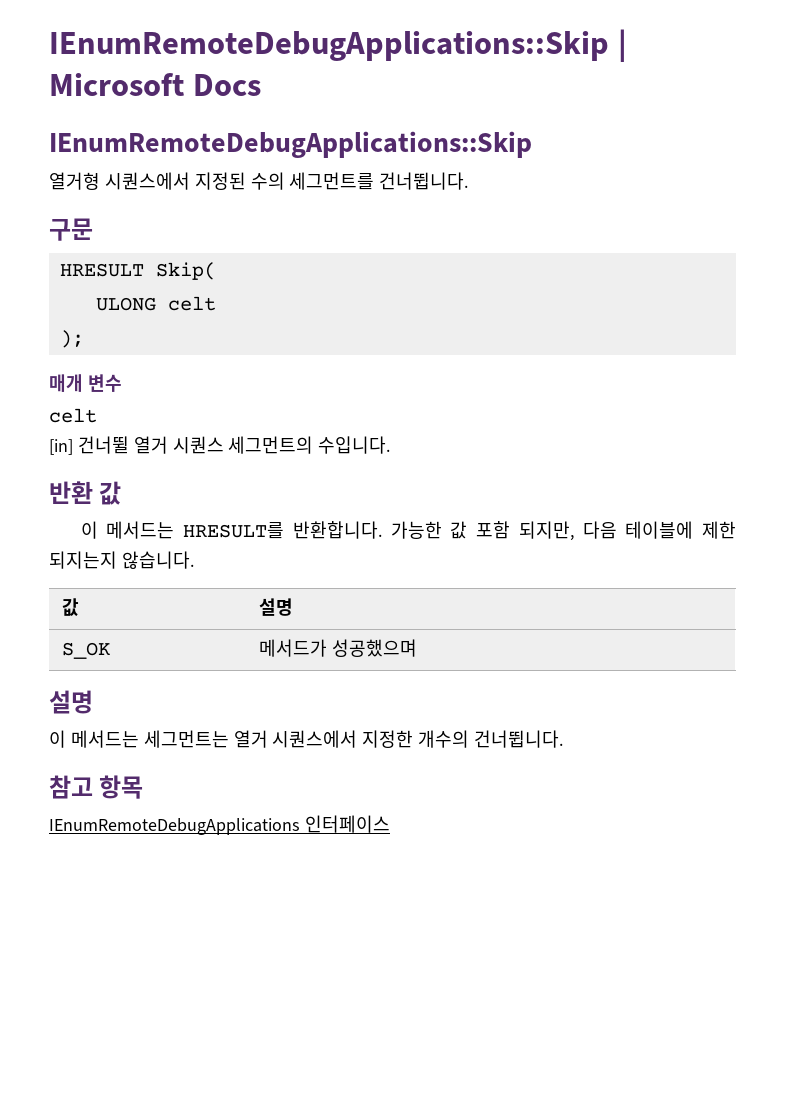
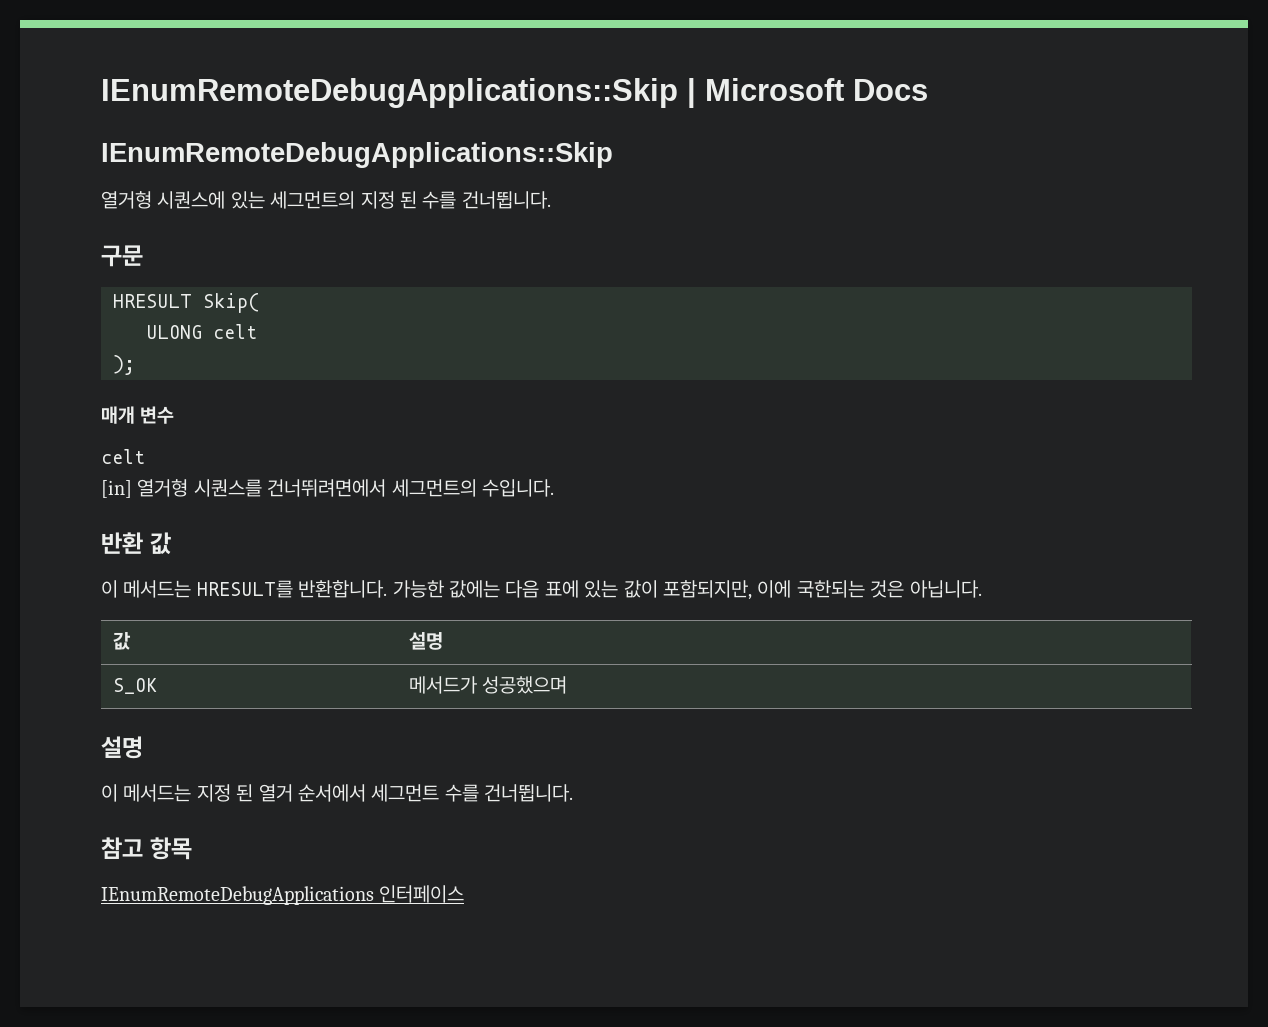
- 열거형 시퀀스에서 지정된 수의 세그먼트를 건너뜁니다.
+ 열거형 시퀀스에 있는 세그먼트의 지정 된 수를 건너뜁니다.
- [in] 건너뛸 열거 시퀀스 세그먼트의 수입니다.
+ [in] 열거형 시퀀스를 건너뛰려면에서 세그먼트의 수입니다.
- 가능한 값 포함 되지만, 다음 테이블에 제한 되지는지 않습니다.
+ 가능한 값에는 다음 표에 있는 값이 포함되지만, 이에 국한되는 것은 아닙니다.
- 이 메서드는 세그먼트는 열거 시퀀스에서 지정한 개수의 건너뜁니다.
+ 이 메서드는 지정 된 열거 순서에서 세그먼트 수를 건너뜁니다.

